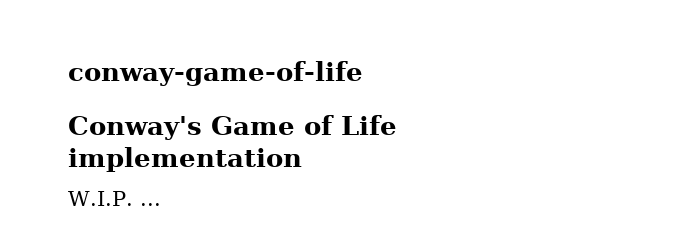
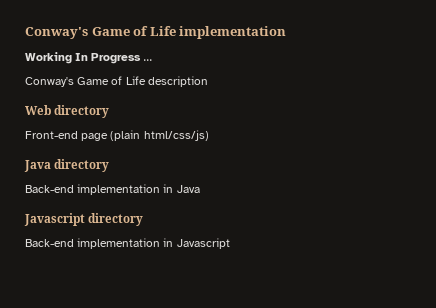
- conway-game-of-life
- W.I.P. ...
+ Working In Progress ...
+ Conway's Game of Life description
+ Web directory
+ Front-end page (plain html/css/js)
+ Java directory
+ Back-end implementation in Java
+ Javascript directory
+ Back-end implementation in Javascript

